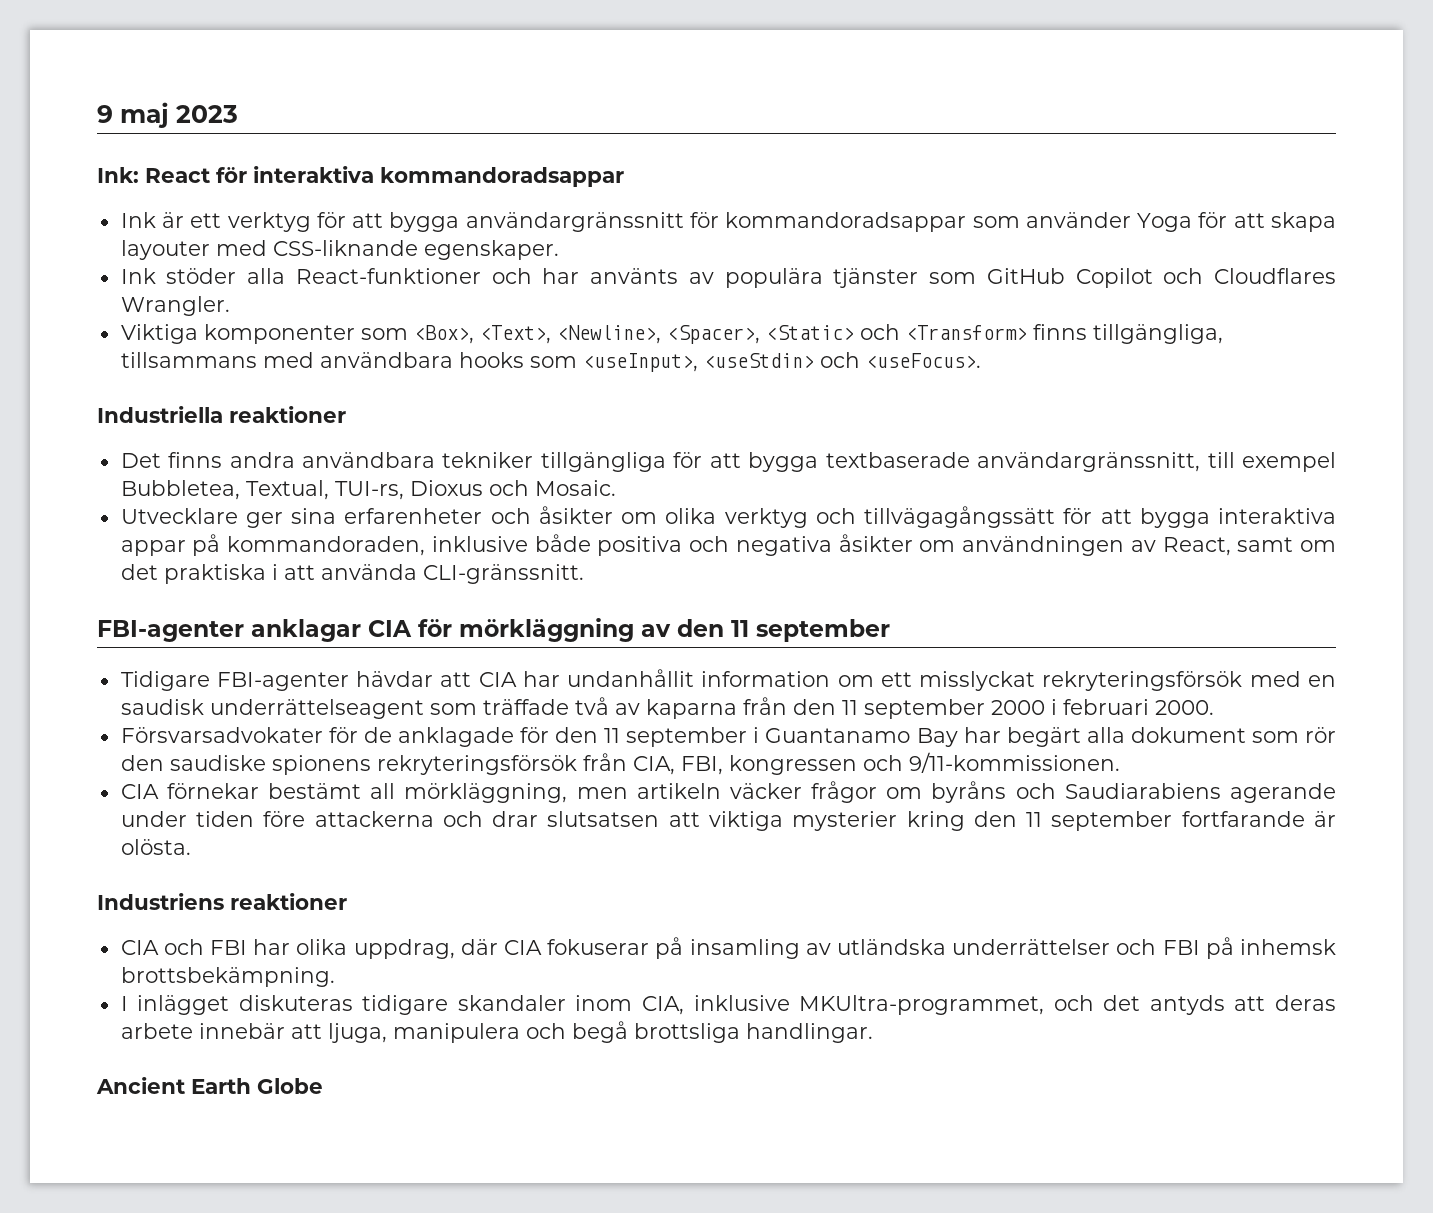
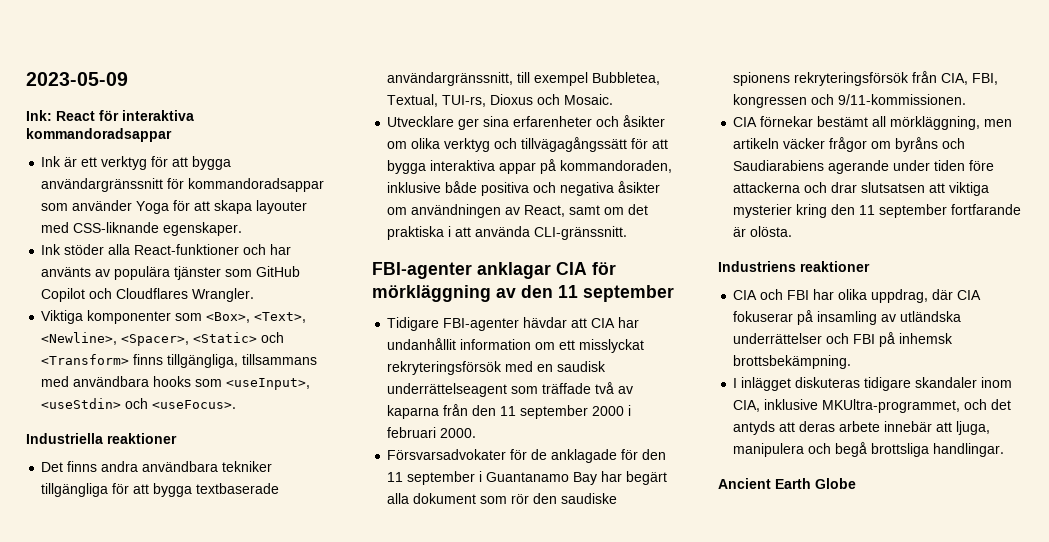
- 9 maj 2023
+ 2023-05-09

